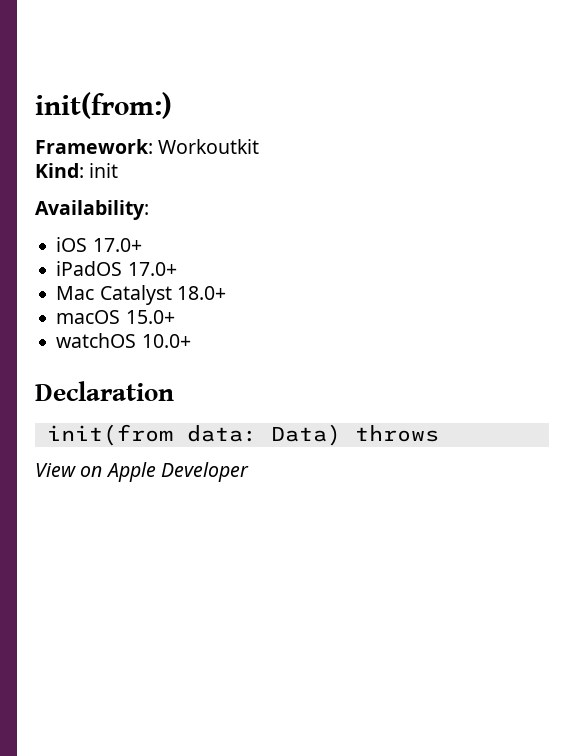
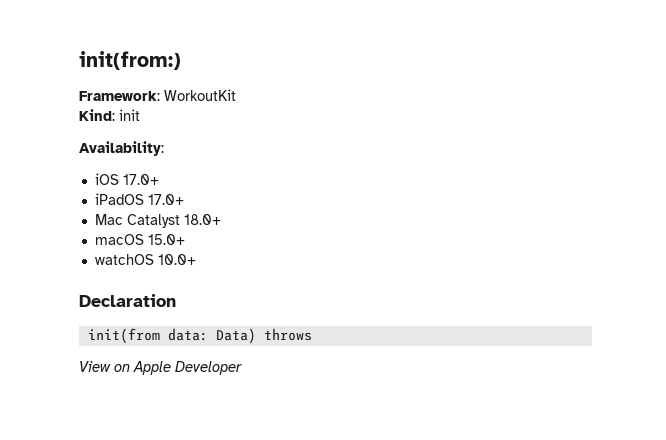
- Framework: Workoutkit
+ Framework: WorkoutKit

